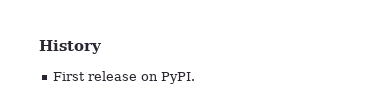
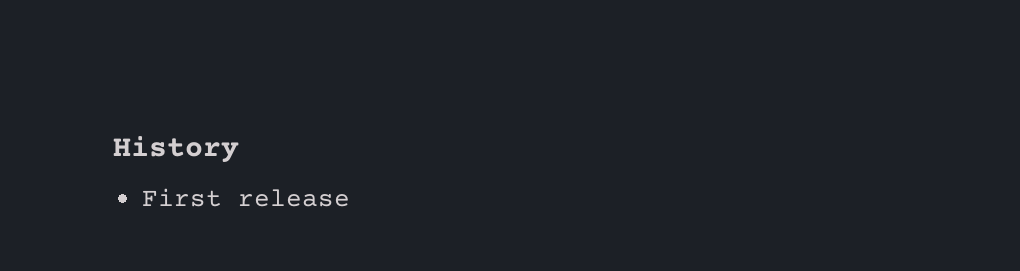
- First release on PyPI.
+ First release

